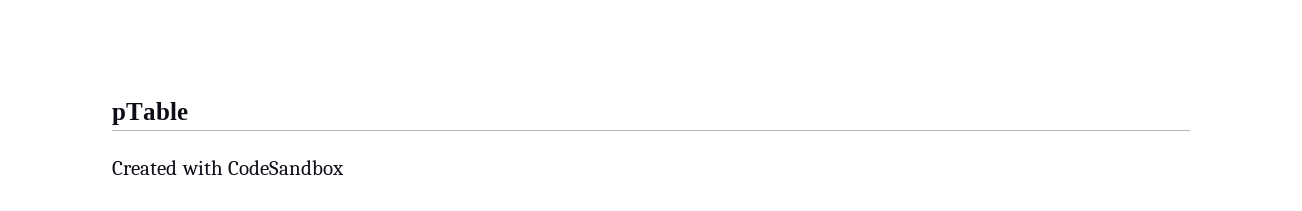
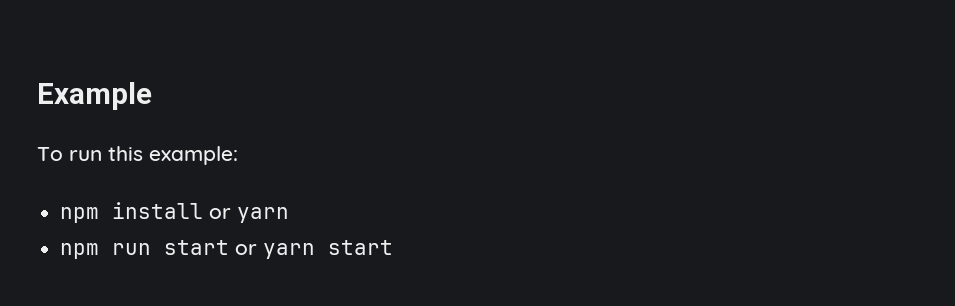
- pTable
- Created with CodeSandbox
+ Example
+ To run this example:
+ npm install or yarn
+ npm run start or yarn start

